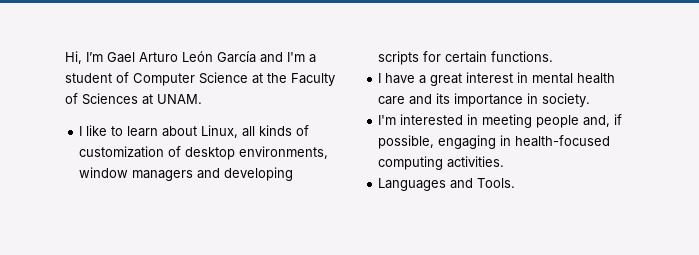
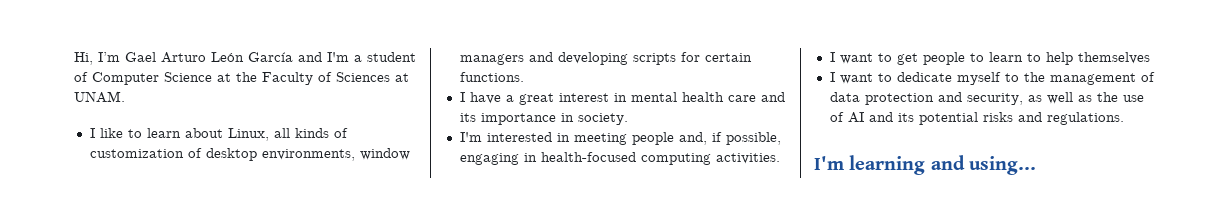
- Languages and Tools.
+ I want to get people to learn to help themselves
+ I want to dedicate myself to the management of data protection and security, as well as the use of AI and its potential risks and regulations.
+ I'm learning and using...

